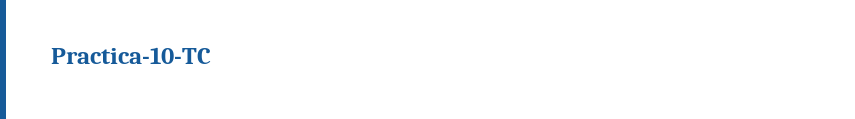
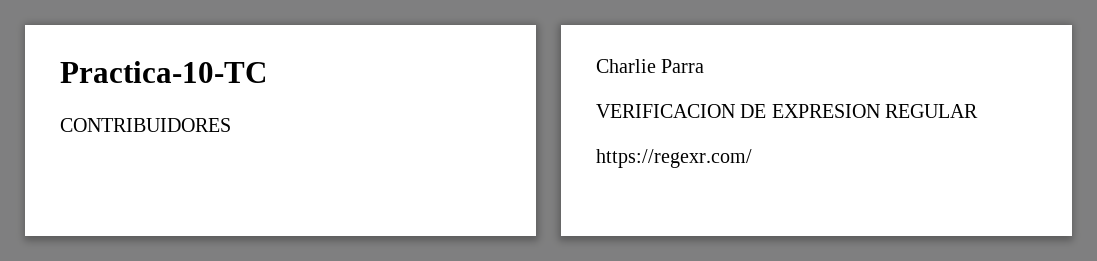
+ CONTRIBUIDORES
+ Charlie Parra
+ VERIFICACION DE EXPRESION REGULAR
+ https://regexr.com/

